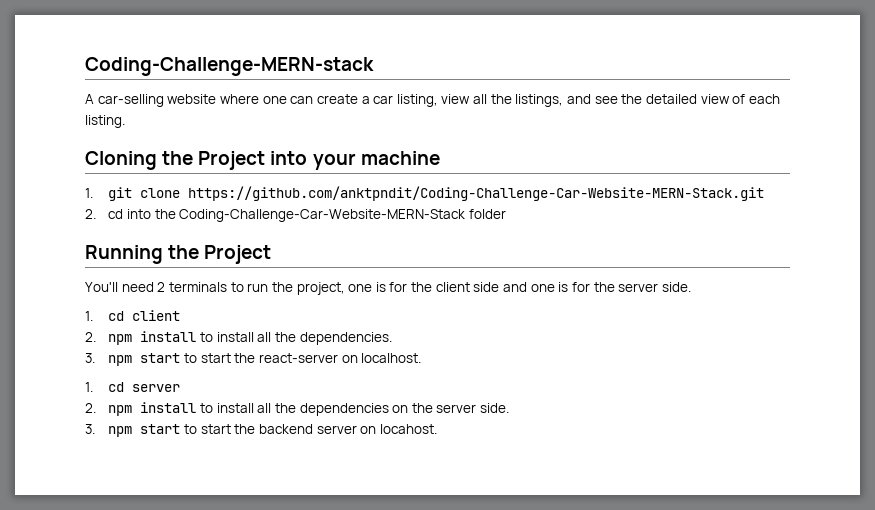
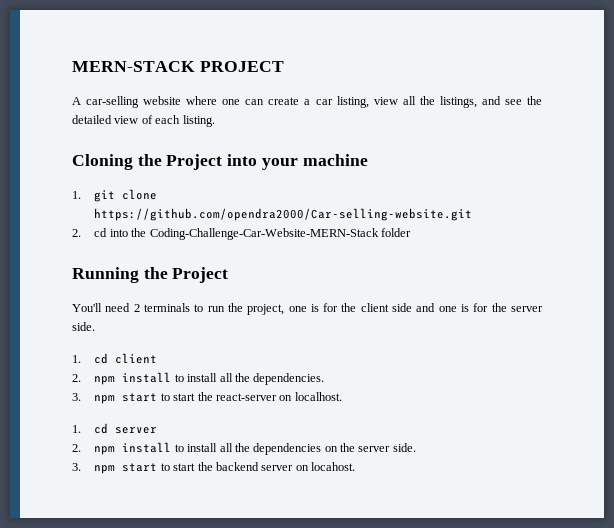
- Coding-Challenge-MERN-stack
+ MERN-STACK PROJECT
- 1. git clone https://github.com/anktpndit/Coding-Challenge-Car-Website-MERN-Stack.git
+ 1. git clone https://github.com/opendra2000/Car-selling-website.git

